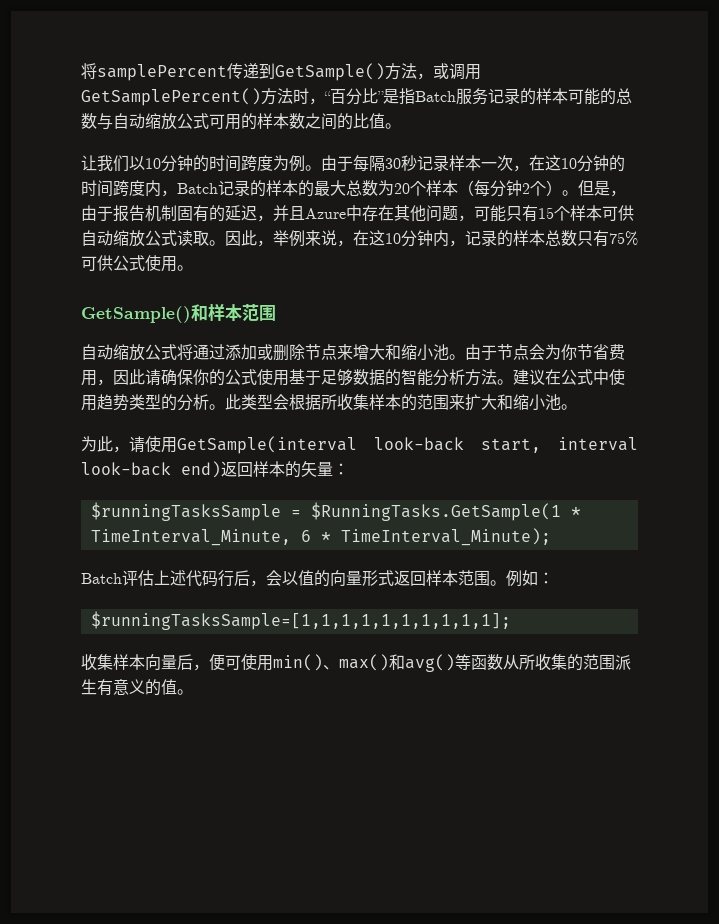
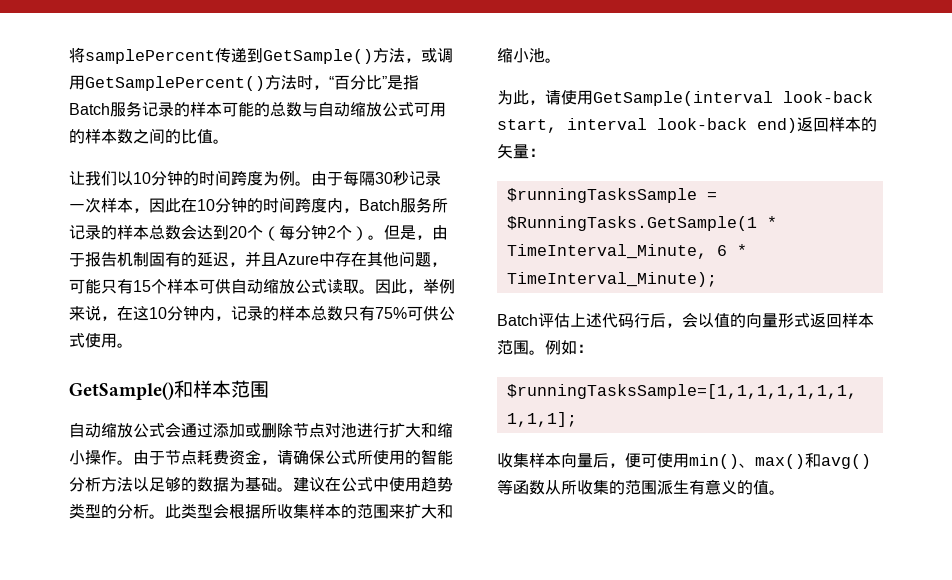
- 由于每隔30秒记录样本一次，在这10分钟的时间跨度内，Batch记录的样本的最大总数为20个样本（每分钟2个）。
+ 由于每隔30秒记录一次样本，因此在10分钟的时间跨度内，Batch服务所记录的样本总数会达到20个（每分钟2个）。
- 自动缩放公式将通过添加或删除节点来增大和缩小池。
+ 自动缩放公式会通过添加或删除节点对池进行扩大和缩小操作。
- 由于节点会为你节省费用，因此请确保你的公式使用基于足够数据的智能分析方法。
+ 由于节点耗费资金，请确保公式所使用的智能分析方法以足够的数据为基础。

